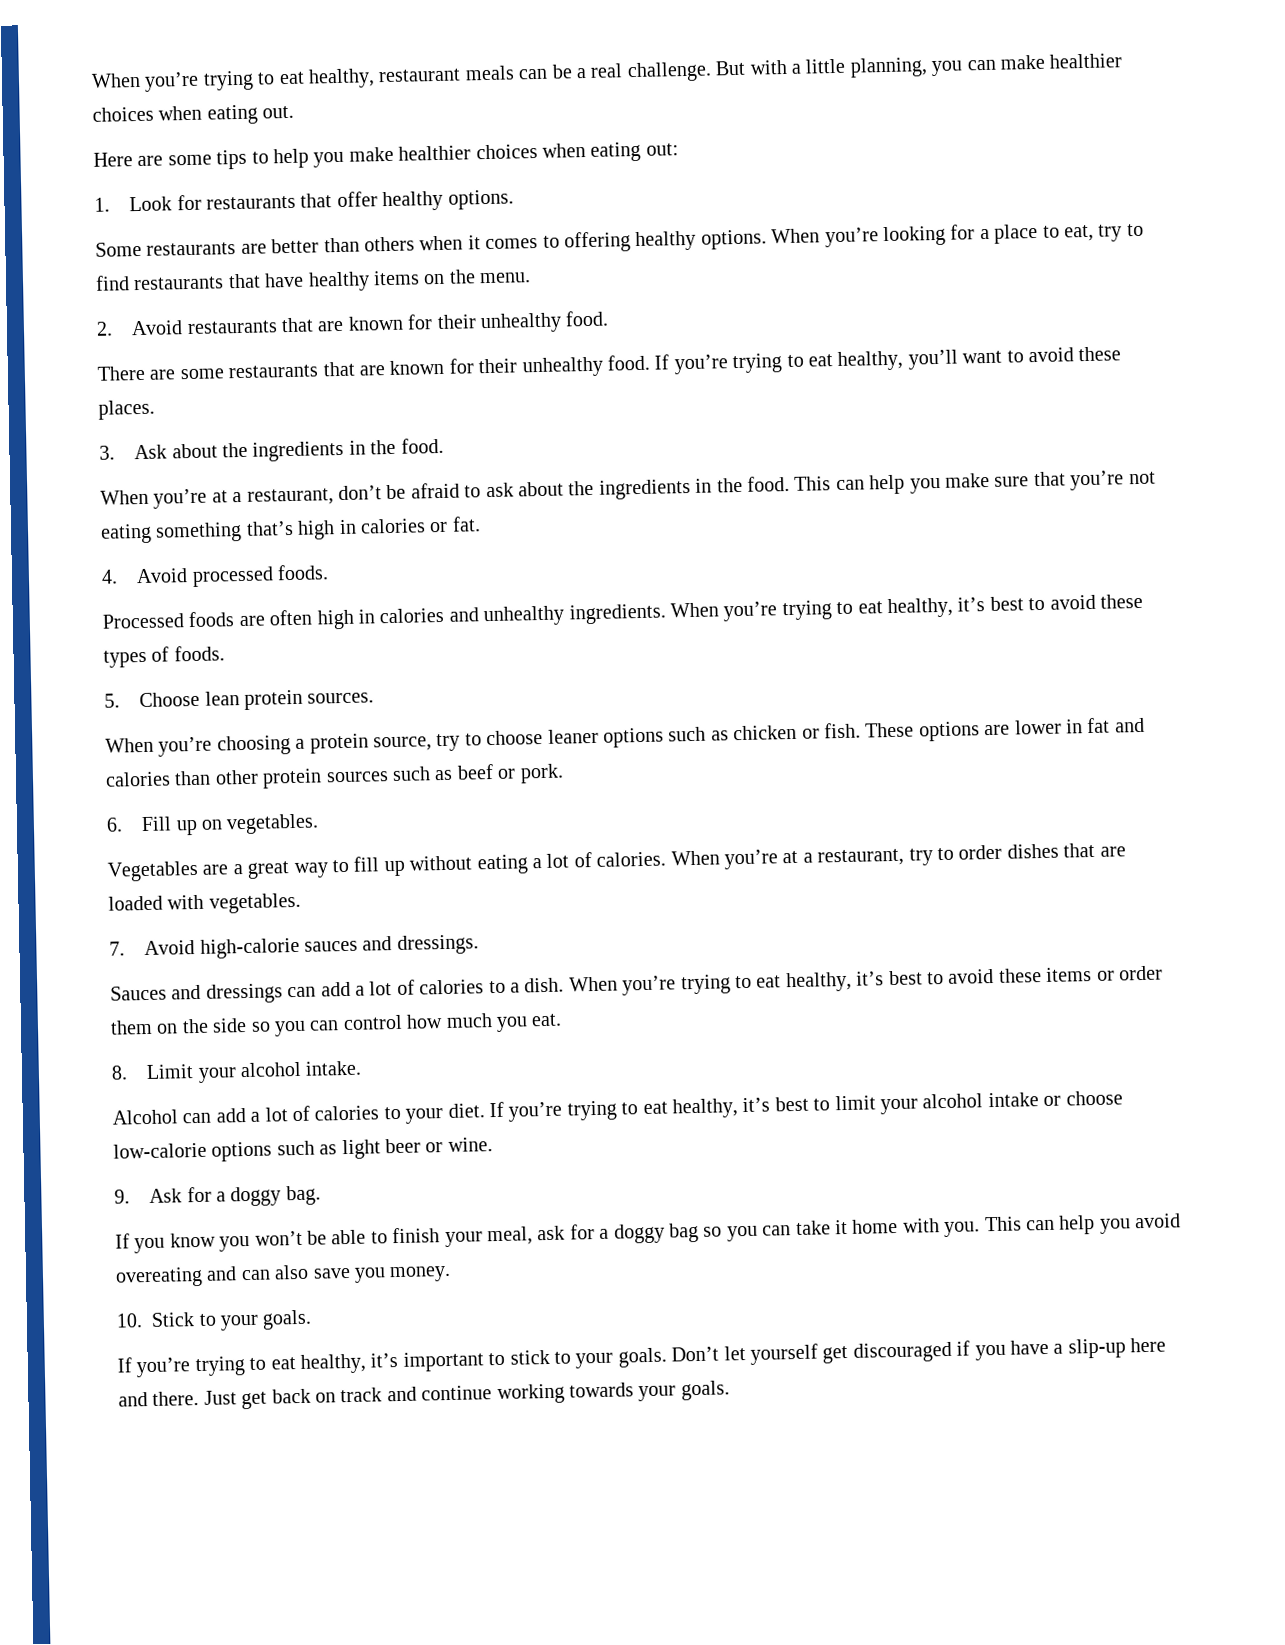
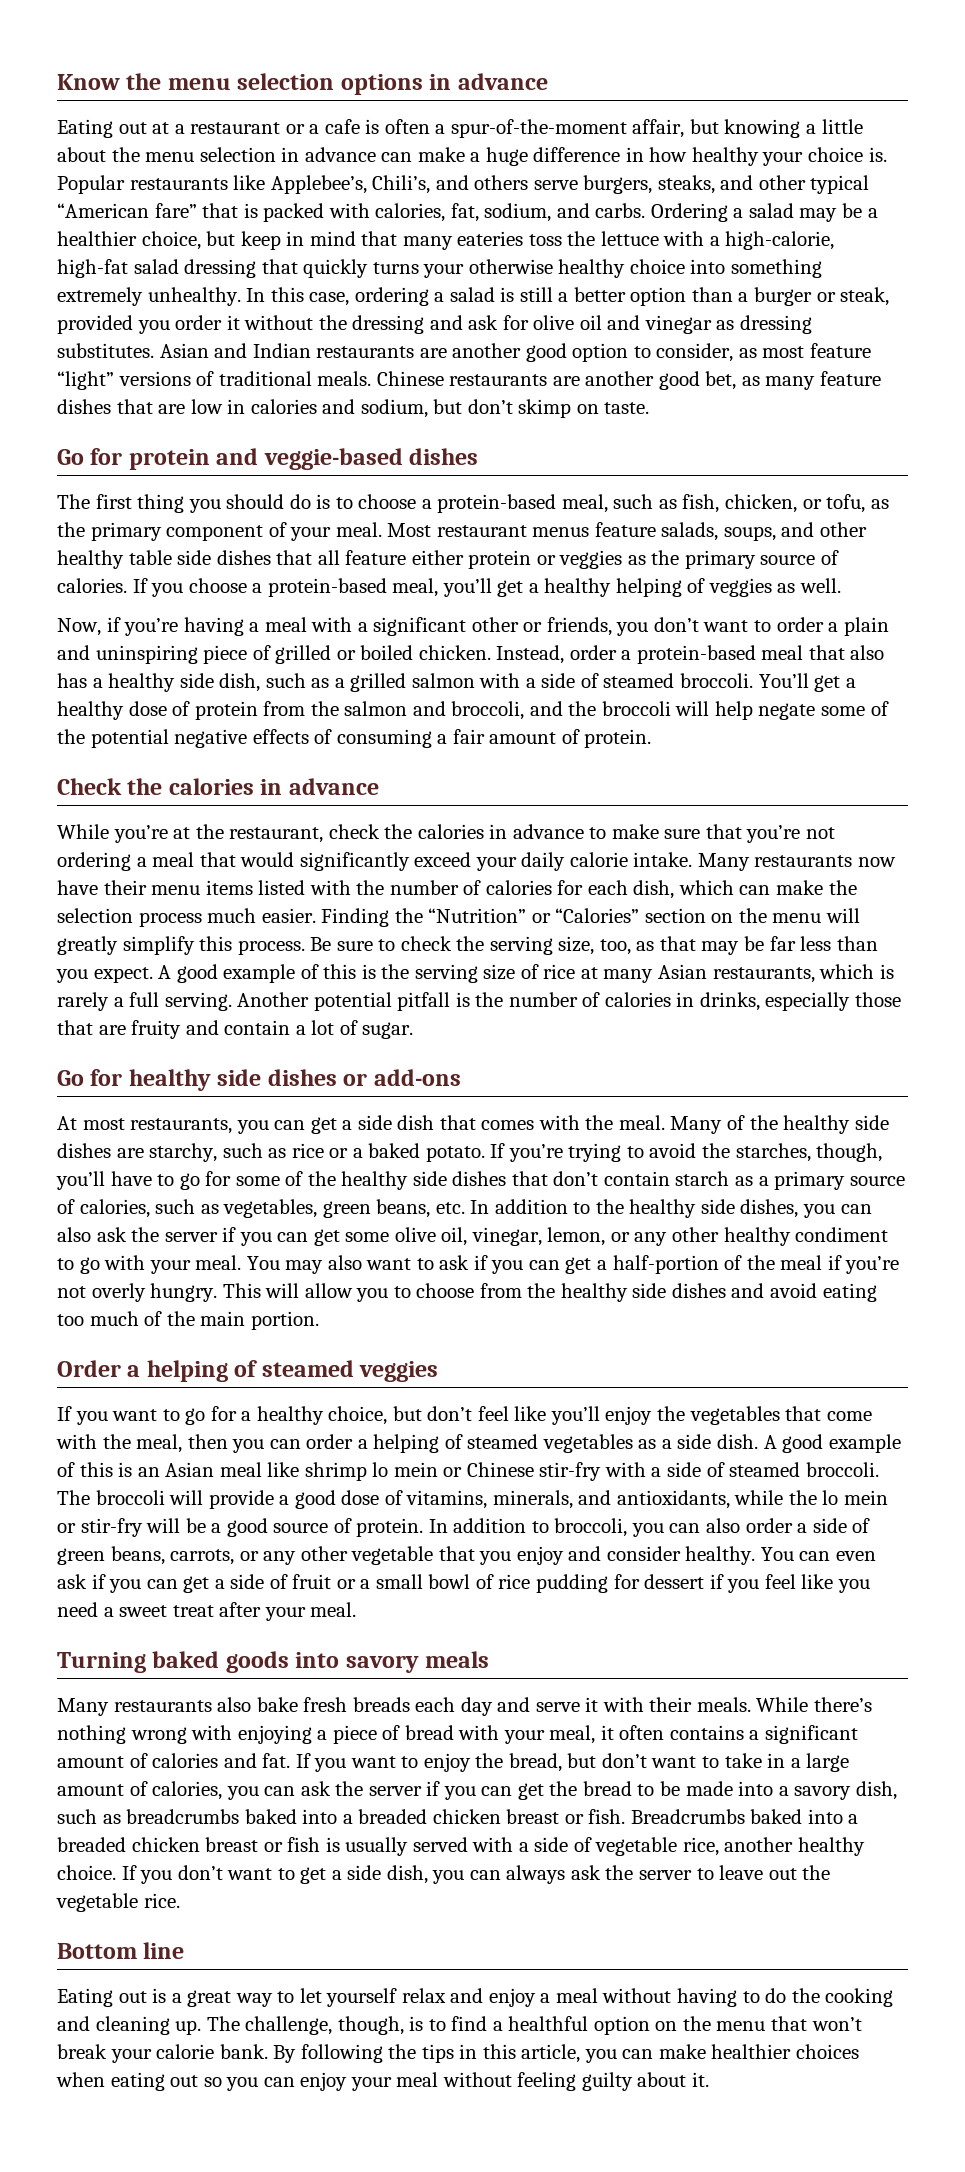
- When you’re trying to eat healthy, restaurant meals can be a real challenge. But with a little planning, you can make healthier choices when eating out.
- Here are some tips to help you make healthier choices when eating out:
- 1. Look for restaurants that offer healthy options.
- Some restaurants are better than others when it comes to offering healthy options. When you’re looking for a place to eat, try to find restaurants that have healthy items on the menu.
- 2. Avoid restaurants that are known for their unhealthy food.
- There are some restaurants that are known for their unhealthy food. If you’re trying to eat healthy, you’ll want to avoid these places.
- 3. Ask about the ingredients in the food.
- When you’re at a restaurant, don’t be afraid to ask about the ingredients in the food. This can help you make sure that you’re not eating something that’s high in calories or fat.
- 4. Avoid processed foods.
- Processed foods are often high in calories and unhealthy ingredients. When you’re trying to eat healthy, it’s best to avoid these types of foods.
- 5. Choose lean protein sources.
- When you’re choosing a protein source, try to choose leaner options such as chicken or fish. These options are lower in fat and calories than other protein sources such as beef or pork.
- 6. Fill up on vegetables.
- Vegetables are a great way to fill up without eating a lot of calories. When you’re at a restaurant, try to order dishes that are loaded with vegetables.
- 7. Avoid high-calorie sauces and dressings.
- Sauces and dressings can add a lot of calories to a dish. When you’re trying to eat healthy, it’s best to avoid these items or order them on the side so you can control how much you eat.
- 8. Limit your alcohol intake.
- Alcohol can add a lot of calories to your diet. If you’re trying to eat healthy, it’s best to limit your alcohol intake or choose low-calorie options such as light beer or wine.
- 9. Ask for a doggy bag.
- If you know you won’t be able to finish your meal, ask for a doggy bag so you can take it home with you. This can help you avoid overeating and can also save you money.
- 10. Stick to your goals.
- If you’re trying to eat healthy, it’s important to stick to your goals. Don’t let yourself get discouraged if you have a slip-up here and there. Just get back on track and continue working towards your goals.
+ Know the menu selection options in advance
+ Eating out at a restaurant or a cafe is often a spur-of-the-moment affair, but knowing a little about the menu selection in advance can make a huge difference in how healthy your choice is. Popular restaurants like Applebee’s, Chili’s, and others serve burgers, steaks, and other typical “American fare” that is packed with calories, fat, sodium, and carbs. Ordering a salad may be a healthier choice, but keep in mind that many eateries toss the lettuce with a high-calorie, high-fat salad dressing that quickly turns your otherwise healthy choice into something extremely unhealthy. In this case, ordering a salad is still a better option than a burger or steak, provided you order it without the dressing and ask for olive oil and vinegar as dressing substitutes. Asian and Indian restaurants are another good option to consider, as most feature “light” versions of traditional meals. Chinese restaurants are another good bet, as many feature dishes that are low in calories and sodium, but don’t skimp on taste.
+ Go for protein and veggie-based dishes
+ The first thing you should do is to choose a protein-based meal, such as fish, chicken, or tofu, as the primary component of your meal. Most restaurant menus feature salads, soups, and other healthy table side dishes that all feature either protein or veggies as the primary source of calories. If you choose a protein-based meal, you’ll get a healthy helping of veggies as well.
+ Now, if you’re having a meal with a significant other or friends, you don’t want to order a plain and uninspiring piece of grilled or boiled chicken. Instead, order a protein-based meal that also has a healthy side dish, such as a grilled salmon with a side of steamed broccoli. You’ll get a healthy dose of protein from the salmon and broccoli, and the broccoli will help negate some of the potential negative effects of consuming a fair amount of protein.
+ Check the calories in advance
+ While you’re at the restaurant, check the calories in advance to make sure that you’re not ordering a meal that would significantly exceed your daily calorie intake. Many restaurants now have their menu items listed with the number of calories for each dish, which can make the selection process much easier. Finding the “Nutrition” or “Calories” section on the menu will greatly simplify this process. Be sure to check the serving size, too, as that may be far less than you expect. A good example of this is the serving size of rice at many Asian restaurants, which is rarely a full serving. Another potential pitfall is the number of calories in drinks, especially those that are fruity and contain a lot of sugar.
+ Go for healthy side dishes or add-ons
+ At most restaurants, you can get a side dish that comes with the meal. Many of the healthy side dishes are starchy, such as rice or a baked potato. If you’re trying to avoid the starches, though, you’ll have to go for some of the healthy side dishes that don’t contain starch as a primary source of calories, such as vegetables, green beans, etc. In addition to the healthy side dishes, you can also ask the server if you can get some olive oil, vinegar, lemon, or any other healthy condiment to go with your meal. You may also want to ask if you can get a half-portion of the meal if you’re not overly hungry. This will allow you to choose from the healthy side dishes and avoid eating too much of the main portion.
+ Order a helping of steamed veggies
+ If you want to go for a healthy choice, but don’t feel like you’ll enjoy the vegetables that come with the meal, then you can order a helping of steamed vegetables as a side dish. A good example of this is an Asian meal like shrimp lo mein or Chinese stir-fry with a side of steamed broccoli. The broccoli will provide a good dose of vitamins, minerals, and antioxidants, while the lo mein or stir-fry will be a good source of protein. In addition to broccoli, you can also order a side of green beans, carrots, or any other vegetable that you enjoy and consider healthy. You can even ask if you can get a side of fruit or a small bowl of rice pudding for dessert if you feel like you need a sweet treat after your meal.
+ Turning baked goods into savory meals
+ Many restaurants also bake fresh breads each day and serve it with their meals. While there’s nothing wrong with enjoying a piece of bread with your meal, it often contains a significant amount of calories and fat. If you want to enjoy the bread, but don’t want to take in a large amount of calories, you can ask the server if you can get the bread to be made into a savory dish, such as breadcrumbs baked into a breaded chicken breast or fish. Breadcrumbs baked into a breaded chicken breast or fish is usually served with a side of vegetable rice, another healthy choice. If you don’t want to get a side dish, you can always ask the server to leave out the vegetable rice.
+ Bottom line
+ Eating out is a great way to let yourself relax and enjoy a meal without having to do the cooking and cleaning up. The challenge, though, is to find a healthful option on the menu that won’t break your calorie bank. By following the tips in this article, you can make healthier choices when eating out so you can enjoy your meal without feeling guilty about it.

